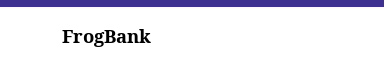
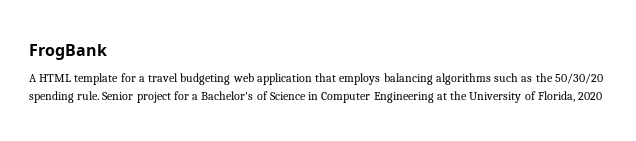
+ A HTML template for a travel budgeting web application that employs balancing algorithms such as the 50/30/20 spending rule. Senior project for a Bachelor's of Science in Computer Engineering at the University of Florida, 2020

